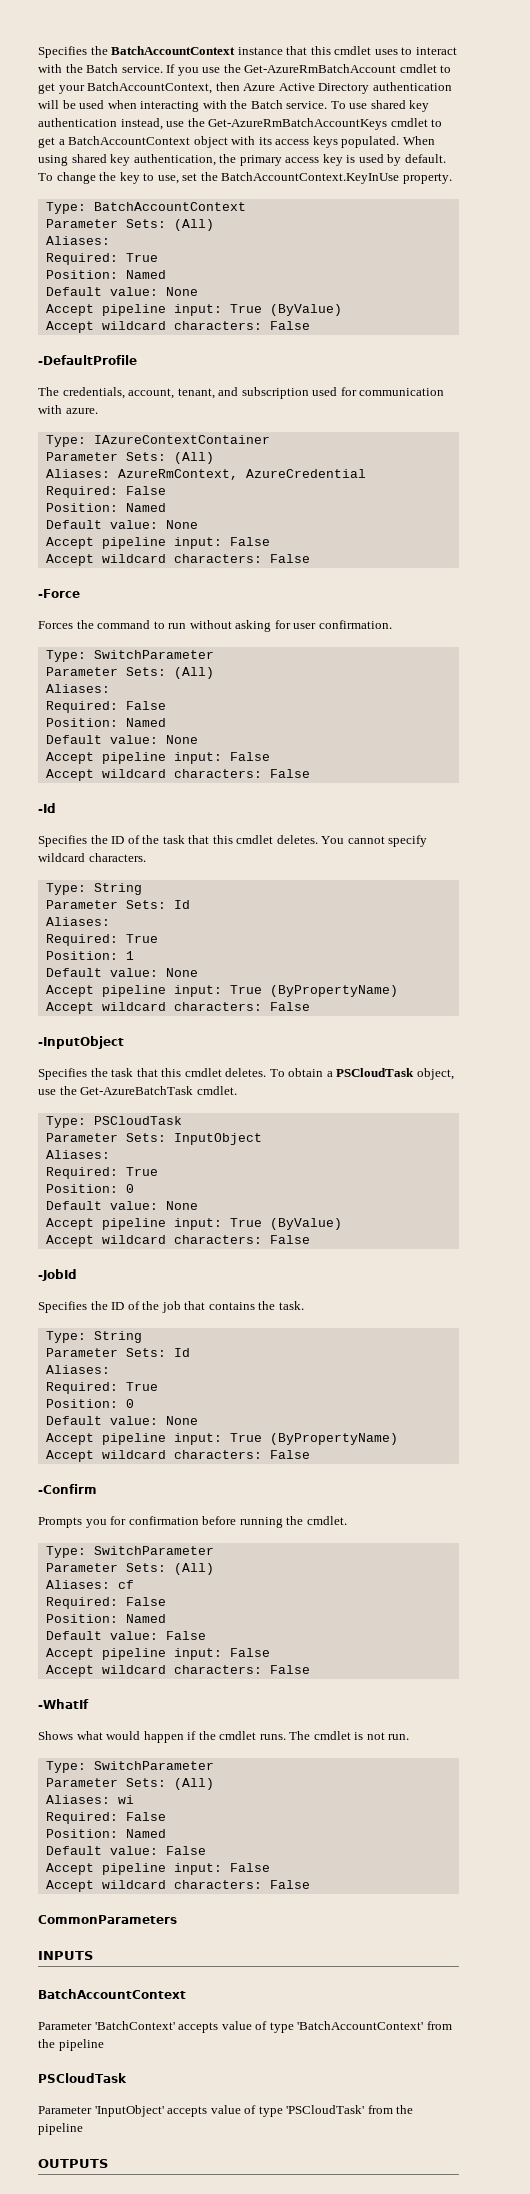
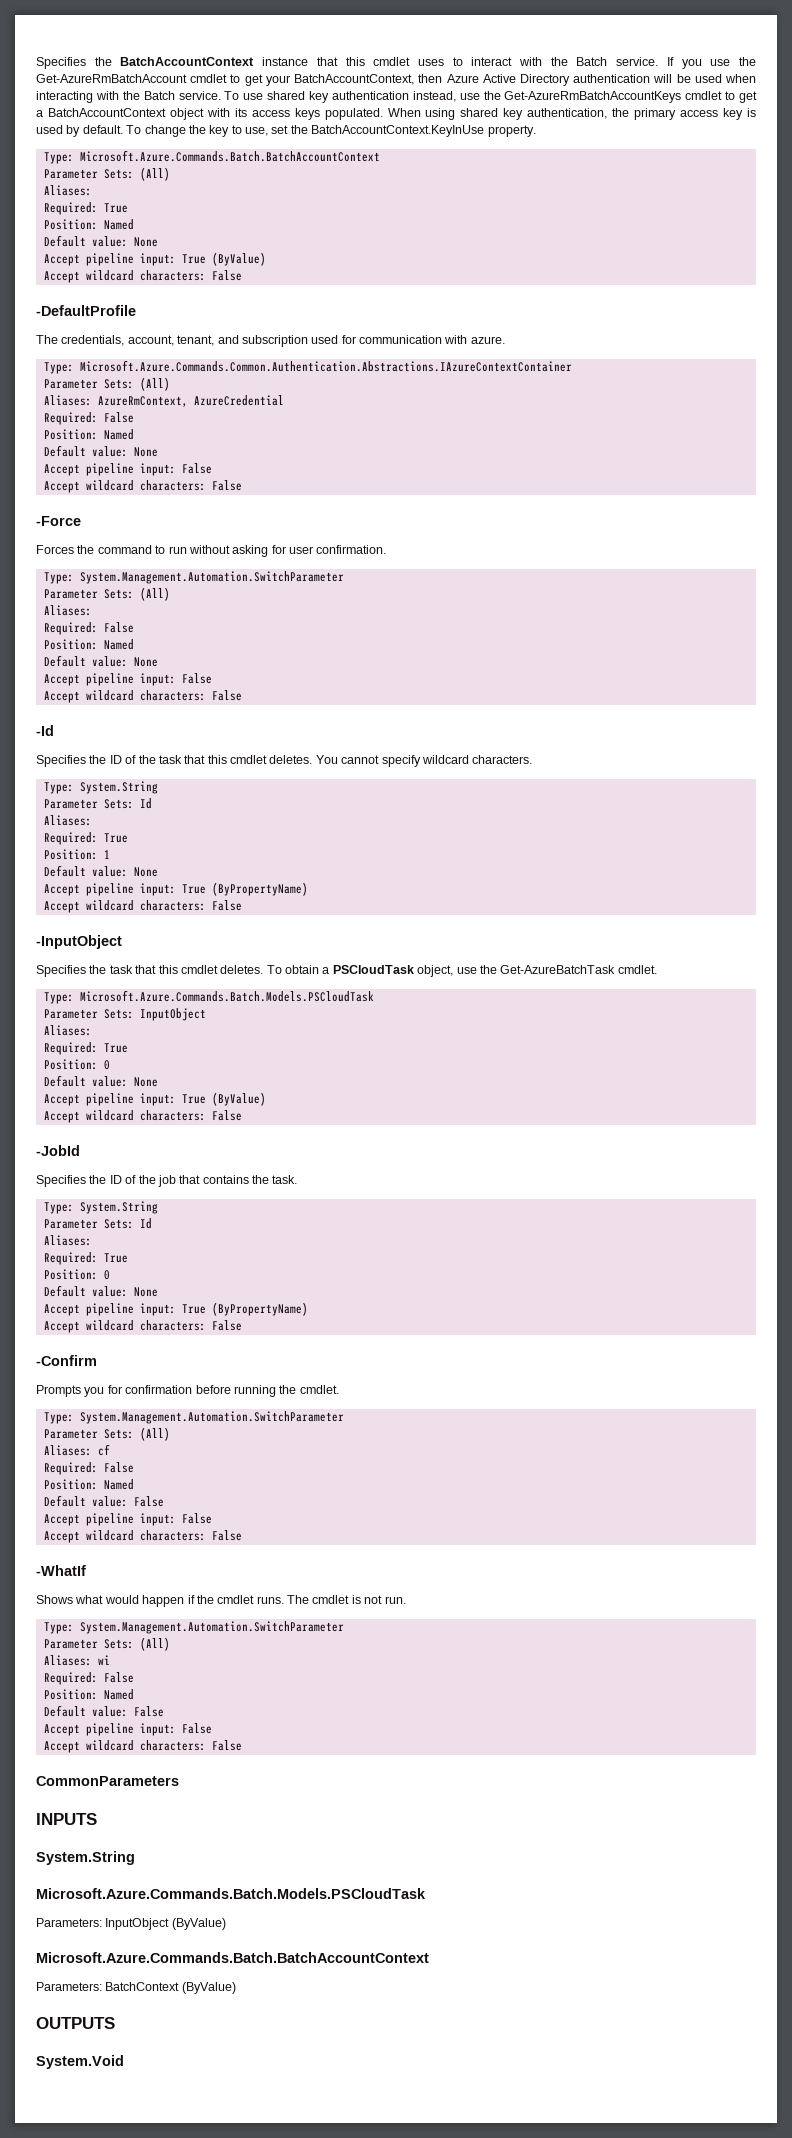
- Type: BatchAccountContext
+ Type: Microsoft.Azure.Commands.Batch.BatchAccountContext
- Type: IAzureContextContainer
+ Type: Microsoft.Azure.Commands.Common.Authentication.Abstractions.IAzureContextContainer
  Forces the command to run without asking for user confirmation.
- Type: SwitchParameter
+ Type: System.Management.Automation.SwitchParameter
  You cannot specify wildcard characters.
- Type: String
+ Type: System.String
- Type: PSCloudTask
+ Type: Microsoft.Azure.Commands.Batch.Models.PSCloudTask
  Specifies the ID of the job that contains the task.
- Type: String
+ Type: System.String
  Prompts you for confirmation before running the cmdlet.
- Type: SwitchParameter
+ Type: System.Management.Automation.SwitchParameter
  The cmdlet is not run.
- Type: SwitchParameter
+ Type: System.Management.Automation.SwitchParameter
  INPUTS
- BatchAccountContext
- Parameter 'BatchContext' accepts value of type 'BatchAccountContext' from the pipeline
- PSCloudTask
- Parameter 'InputObject' accepts value of type 'PSCloudTask' from the pipeline
+ System.String
+ Microsoft.Azure.Commands.Batch.Models.PSCloudTask
+ Parameters: InputObject (ByValue)
+ Microsoft.Azure.Commands.Batch.BatchAccountContext
+ Parameters: BatchContext (ByValue)
+ System.Void

